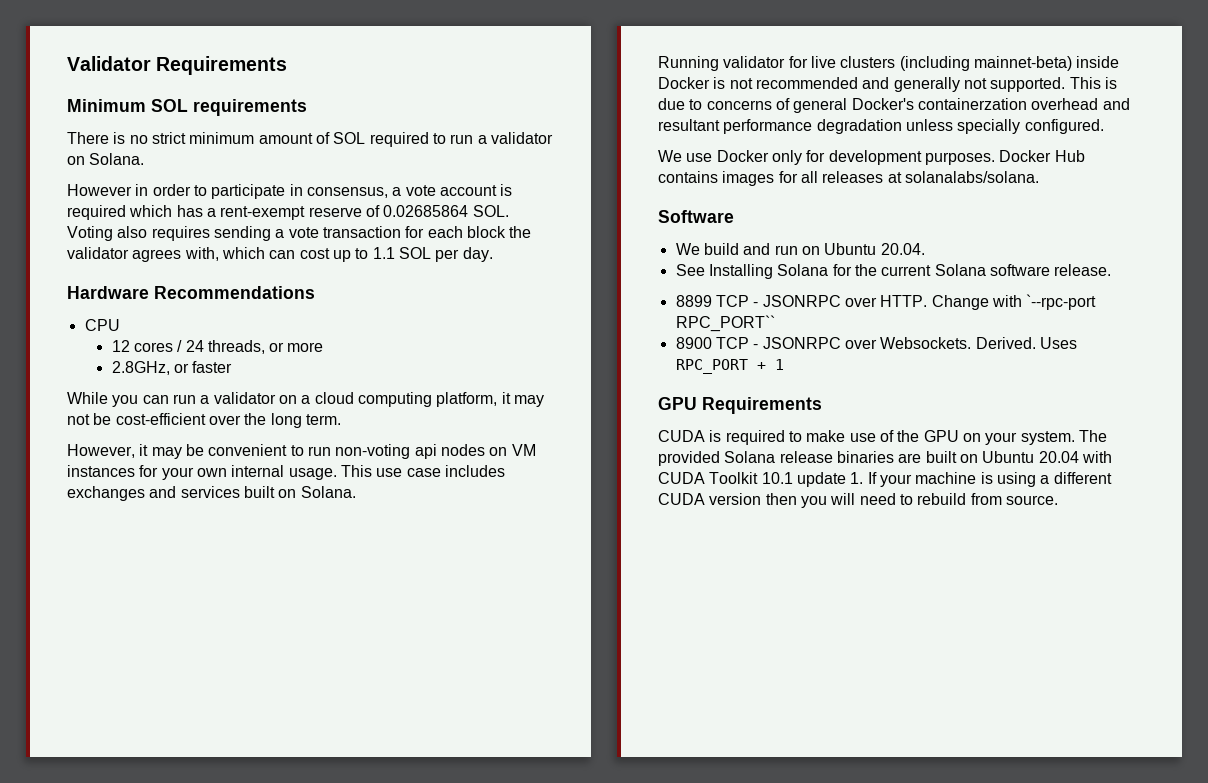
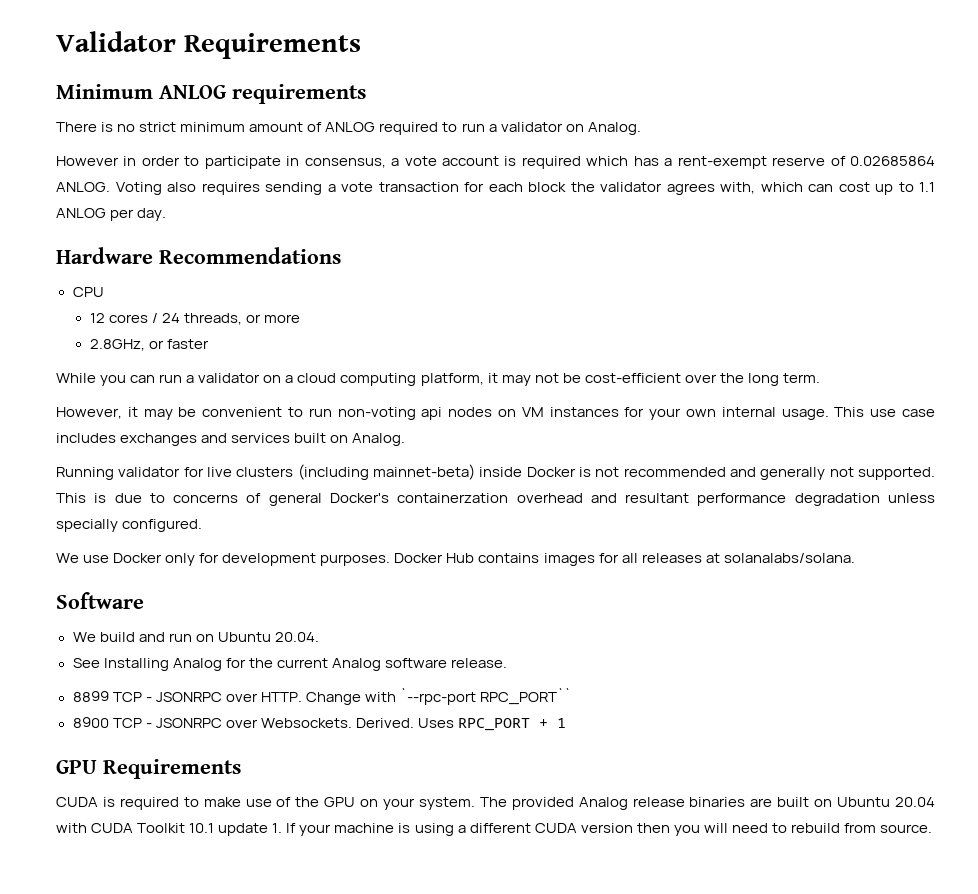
- Minimum SOL requirements
+ Minimum ANLOG requirements
- There is no strict minimum amount of SOL required to run a validator on Solana.
+ There is no strict minimum amount of ANLOG required to run a validator on Analog.
- However in order to participate in consensus, a vote account is required which has a rent-exempt reserve of 0.02685864 SOL. Voting also requires sending a vote transaction for each block the validator agrees with, which can cost up to 1.1 SOL per day.
+ However in order to participate in consensus, a vote account is required which has a rent-exempt reserve of 0.02685864 ANLOG. Voting also requires sending a vote transaction for each block the validator agrees with, which can cost up to 1.1 ANLOG per day.
- This use case includes exchanges and services built on Solana.
+ This use case includes exchanges and services built on Analog.
- See Installing Solana for the current Solana software release.
+ See Installing Analog for the current Analog software release.
- The provided Solana release binaries are built on Ubuntu 20.04 with CUDA Toolkit 10.1 update 1. If your machine is using a different CUDA version then you will need to rebuild from source.
+ The provided Analog release binaries are built on Ubuntu 20.04 with CUDA Toolkit 10.1 update 1. If your machine is using a different CUDA version then you will need to rebuild from source.

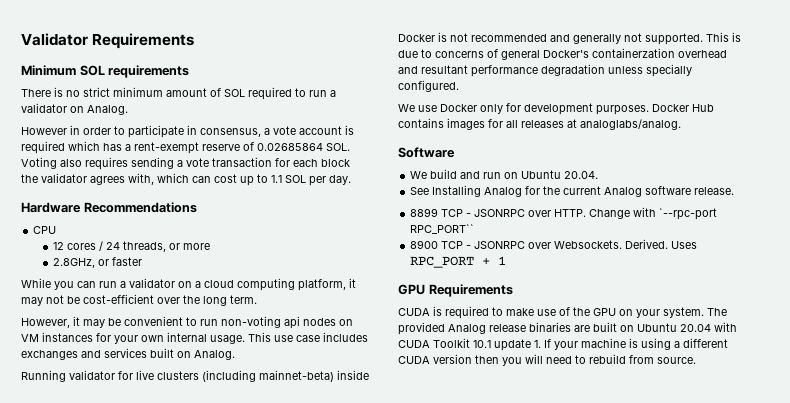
- Minimum ANLOG requirements
+ Minimum SOL requirements
- There is no strict minimum amount of ANLOG required to run a validator on Analog.
+ There is no strict minimum amount of SOL required to run a validator on Analog.
- However in order to participate in consensus, a vote account is required which has a rent-exempt reserve of 0.02685864 ANLOG. Voting also requires sending a vote transaction for each block the validator agrees with, which can cost up to 1.1 ANLOG per day.
+ However in order to participate in consensus, a vote account is required which has a rent-exempt reserve of 0.02685864 SOL. Voting also requires sending a vote transaction for each block the validator agrees with, which can cost up to 1.1 SOL per day.
- Docker Hub contains images for all releases at solanalabs/solana.
+ Docker Hub contains images for all releases at analoglabs/analog.

